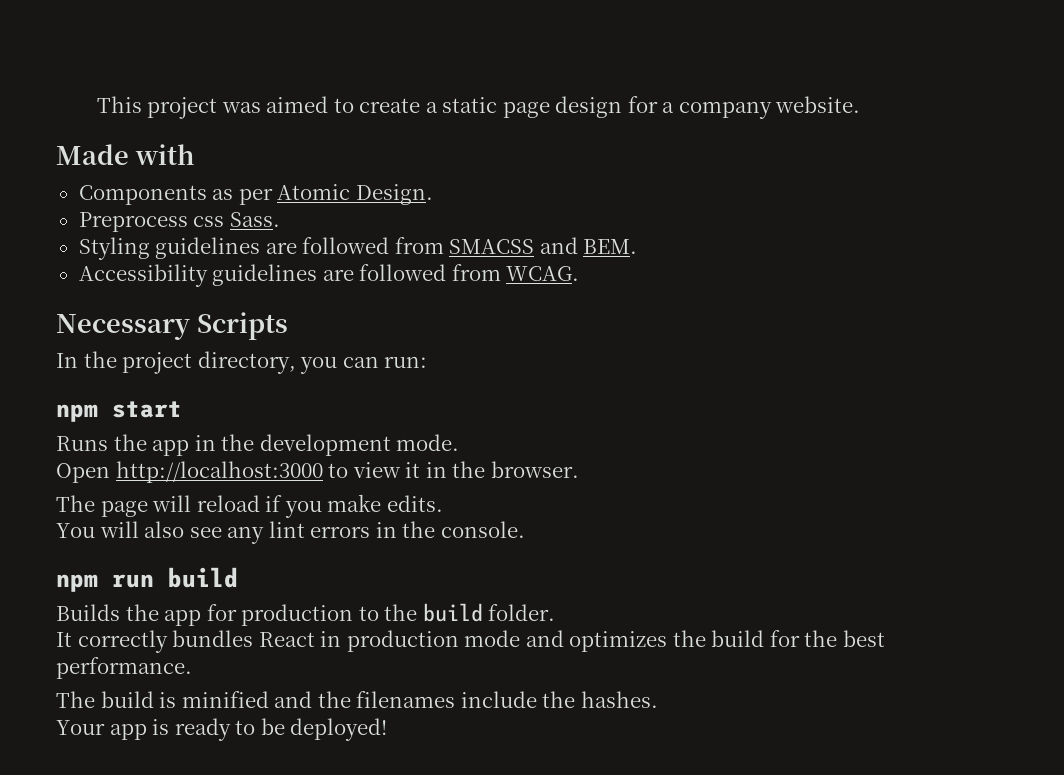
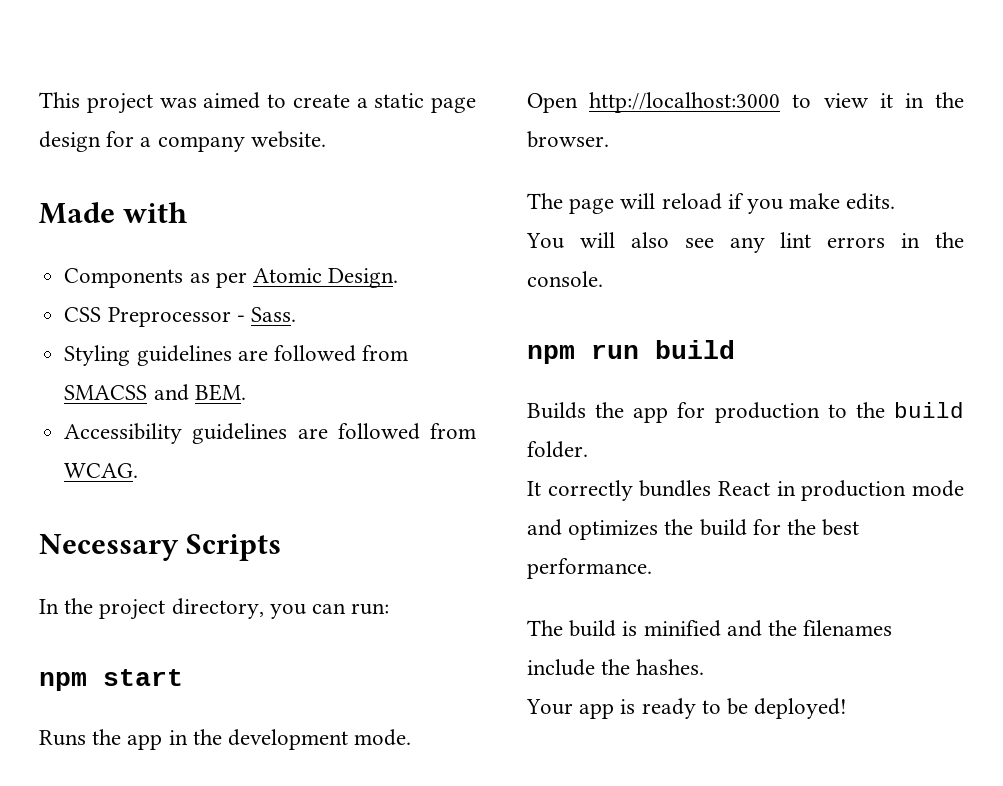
- Preprocess css Sass.
+ CSS Preprocessor - Sass.

